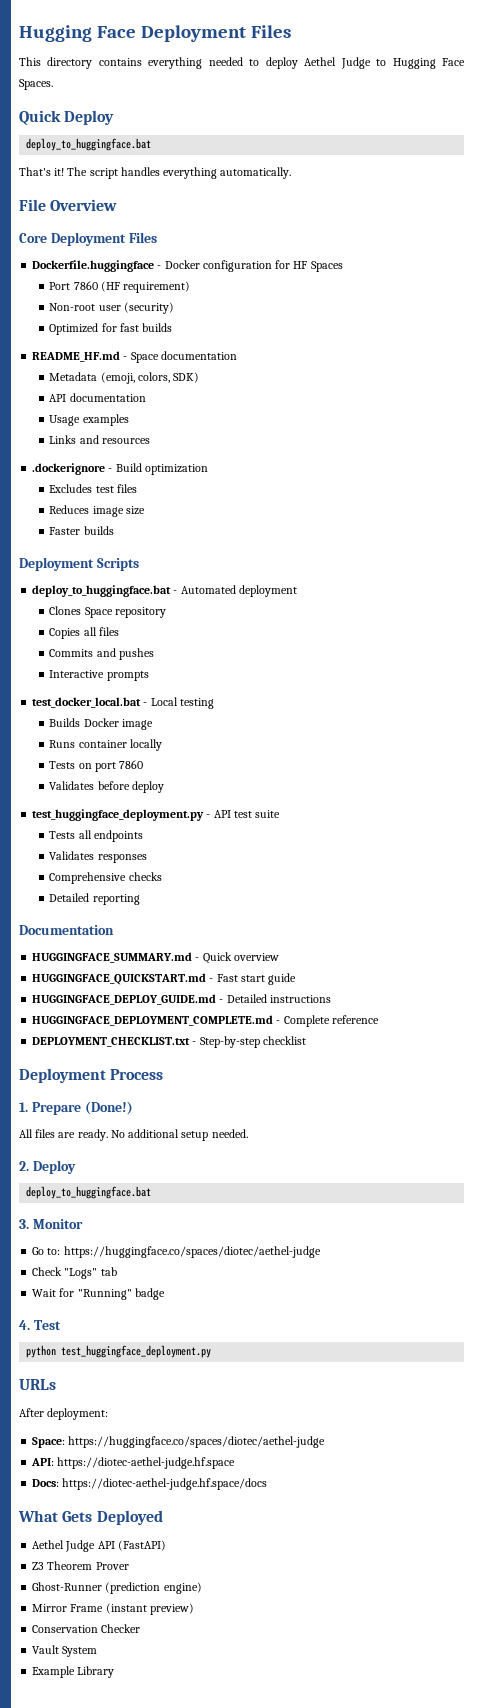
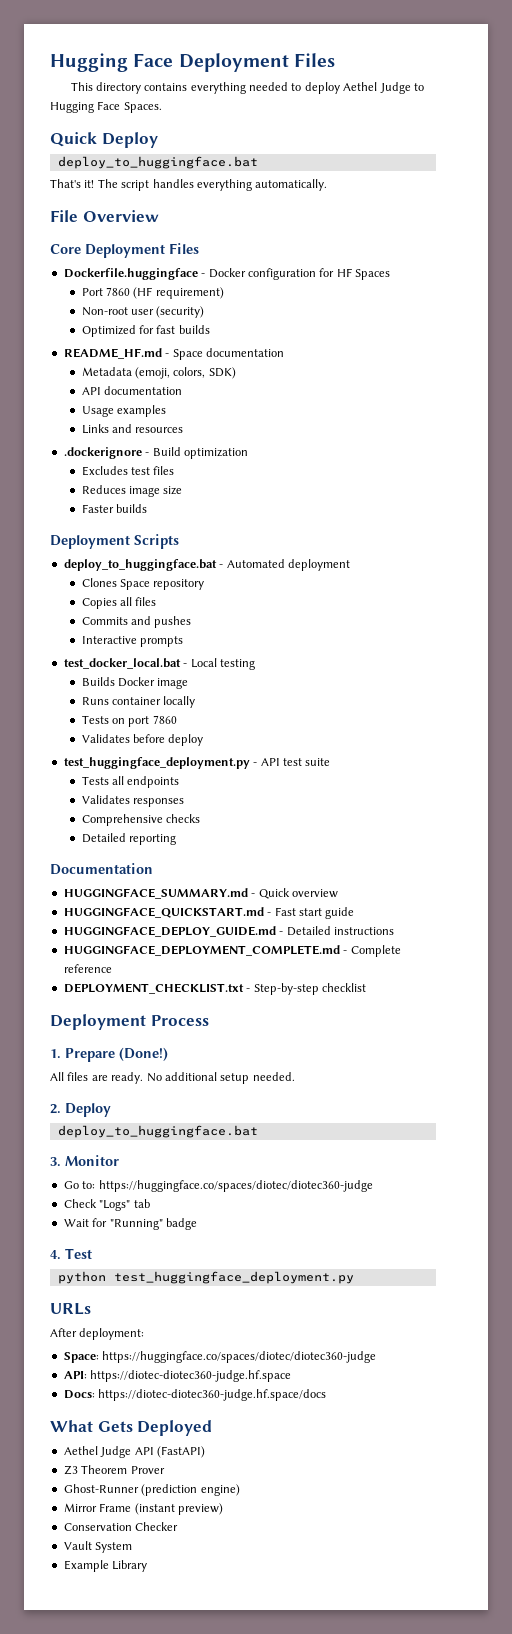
- Go to: https://huggingface.co/spaces/diotec/aethel-judge
+ Go to: https://huggingface.co/spaces/diotec/diotec360-judge
- Space: https://huggingface.co/spaces/diotec/aethel-judge
+ Space: https://huggingface.co/spaces/diotec/diotec360-judge
- API: https://diotec-aethel-judge.hf.space
+ API: https://diotec-diotec360-judge.hf.space
- Docs: https://diotec-aethel-judge.hf.space/docs
+ Docs: https://diotec-diotec360-judge.hf.space/docs

